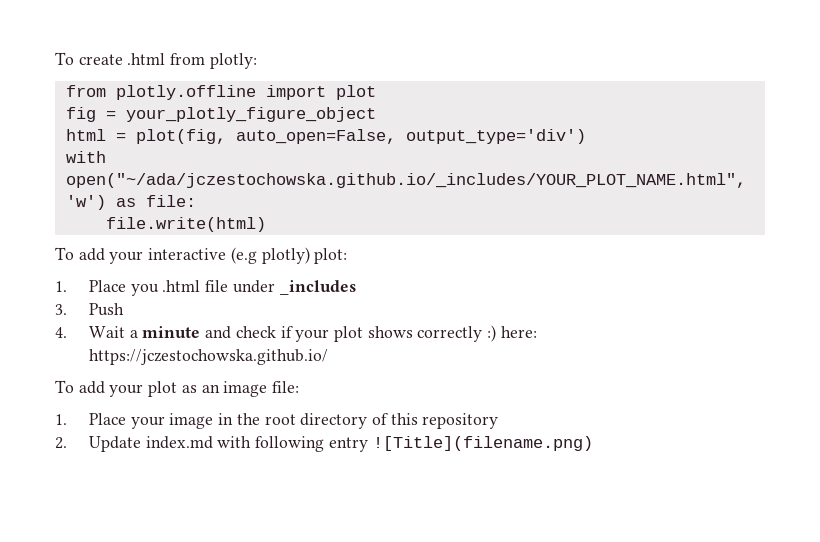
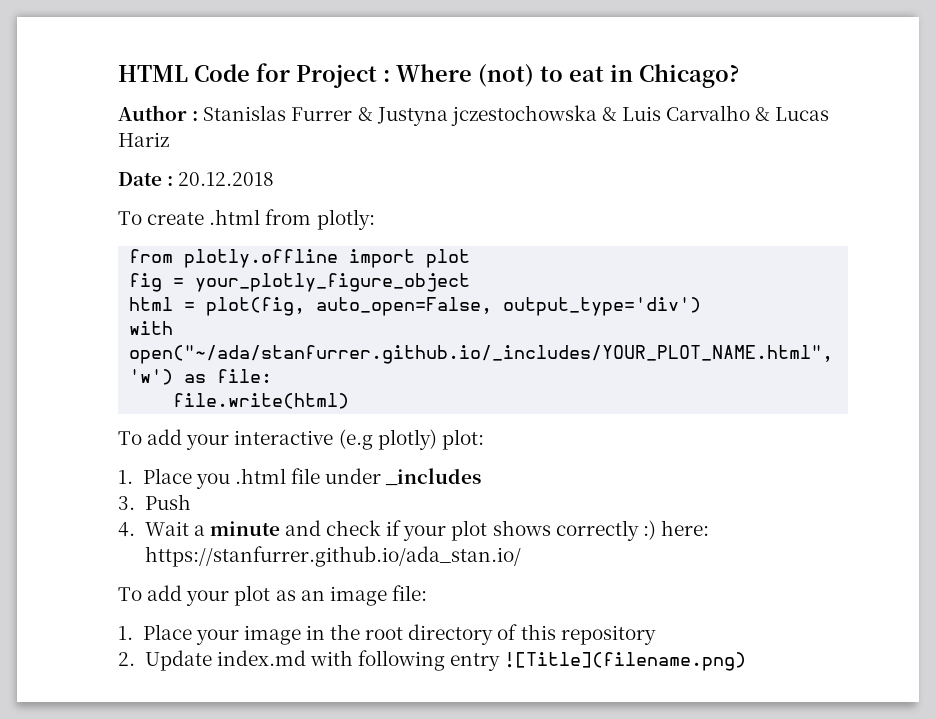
+ HTML Code for Project : Where (not) to eat in Chicago?
+ Author : Stanislas Furrer & Justyna jczestochowska & Luis Carvalho & Lucas Hariz
+ Date : 20.12.2018
- with open("~/ada/jczestochowska.github.io/_includes/YOUR_PLOT_NAME.html", 'w') as file:
+ with open("~/ada/stanfurrer.github.io/_includes/YOUR_PLOT_NAME.html", 'w') as file:
- 4. Wait a minute and check if your plot shows correctly :) here: https://jczestochowska.github.io/
+ 4. Wait a minute and check if your plot shows correctly :) here: https://stanfurrer.github.io/ada_stan.io/

